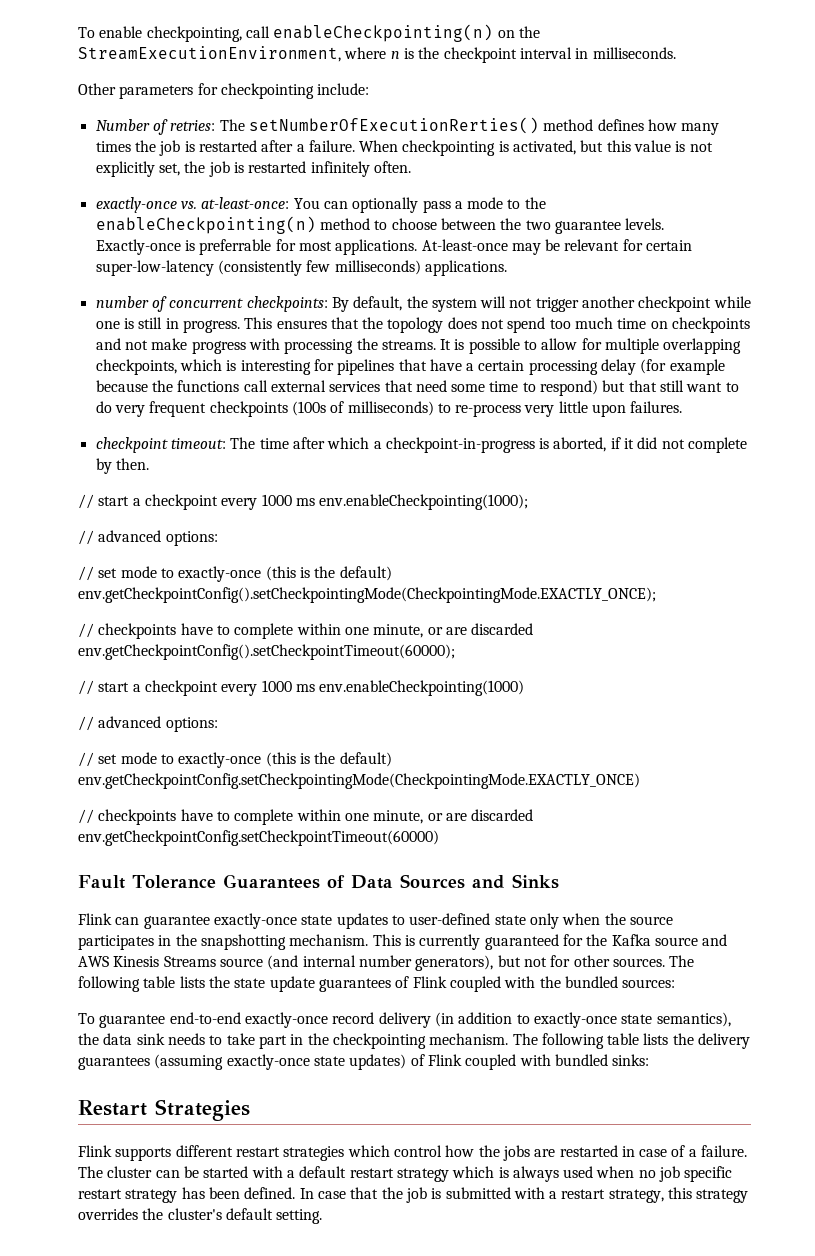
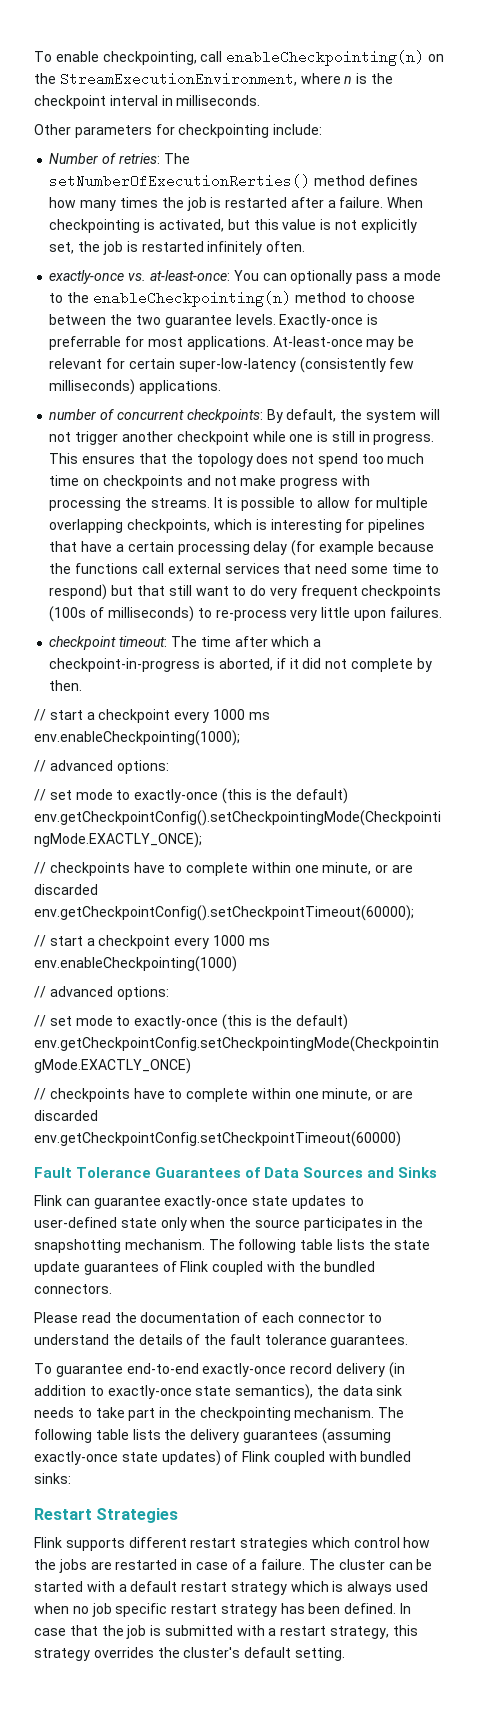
- This is currently guaranteed for the Kafka source and AWS Kinesis Streams source (and internal number generators), but not for other sources.
- The following table lists the state update guarantees of Flink coupled with the bundled sources:
+ The following table lists the state update guarantees of Flink coupled with the bundled connectors.
+ Please read the documentation of each connector to understand the details of the fault tolerance guarantees.

